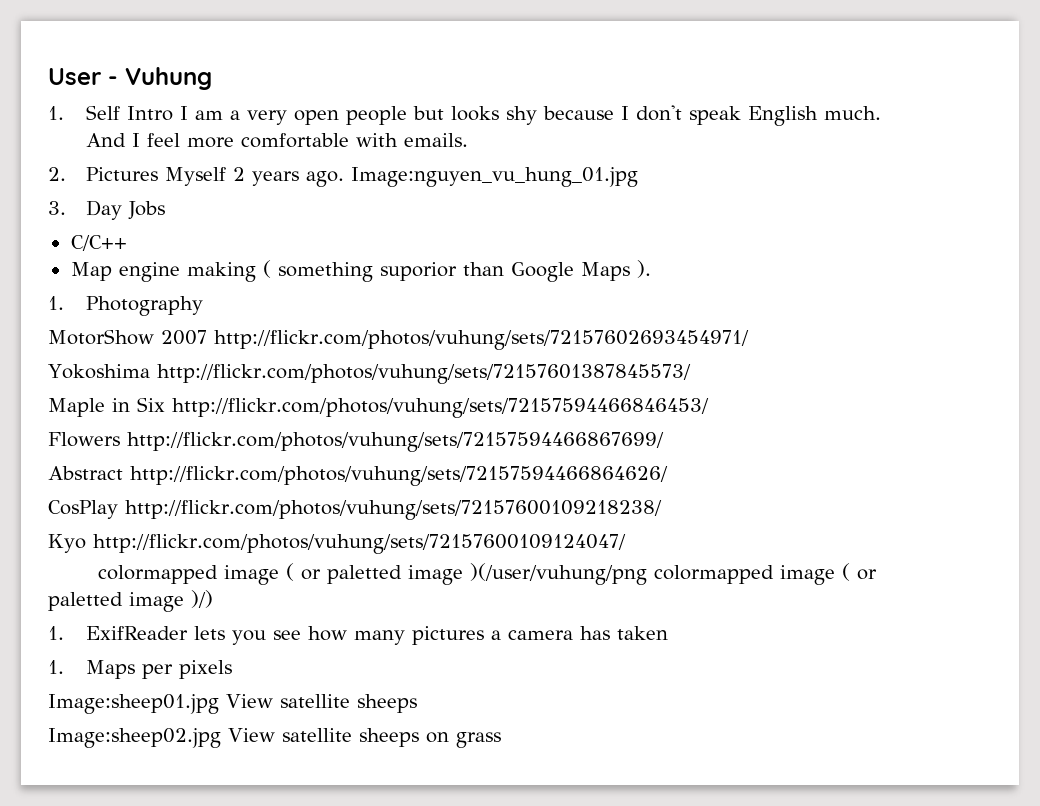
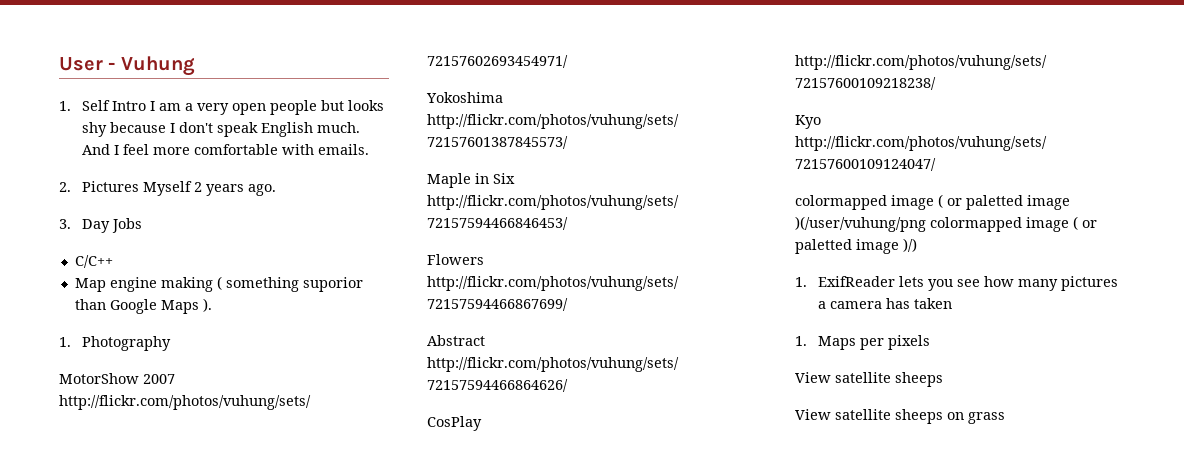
- Image:nguyen_vu_hung_01.jpg
  1. Maps per pixels
- Image:sheep01.jpg View satellite sheeps
+ View satellite sheeps
- Image:sheep02.jpg View satellite sheeps on grass
+ View satellite sheeps on grass

